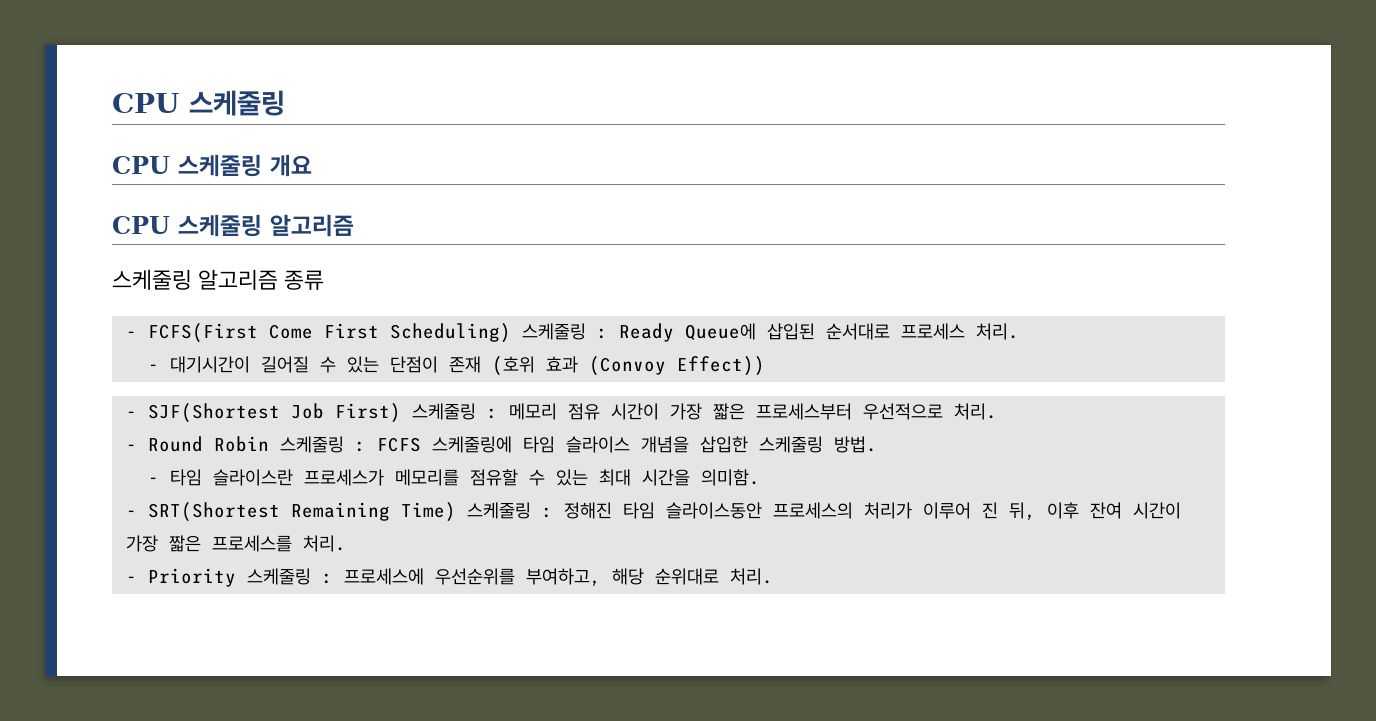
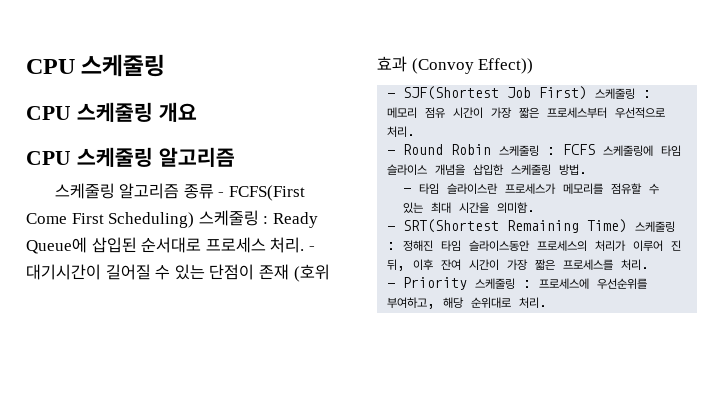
- 스케줄링 알고리즘 종류
- - FCFS(First Come First Scheduling) 스케줄링 : Ready Queue에 삽입된 순서대로 프로세스 처리.
- - 대기시간이 길어질 수 있는 단점이 존재 (호위 효과 (Convoy Effect))
+ 스케줄링 알고리즘 종류 - FCFS(First Come First Scheduling) 스케줄링 : Ready Queue에 삽입된 순서대로 프로세스 처리. - 대기시간이 길어질 수 있는 단점이 존재 (호위 효과 (Convoy Effect))

